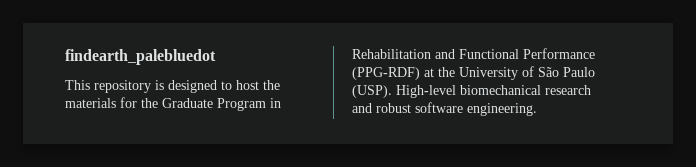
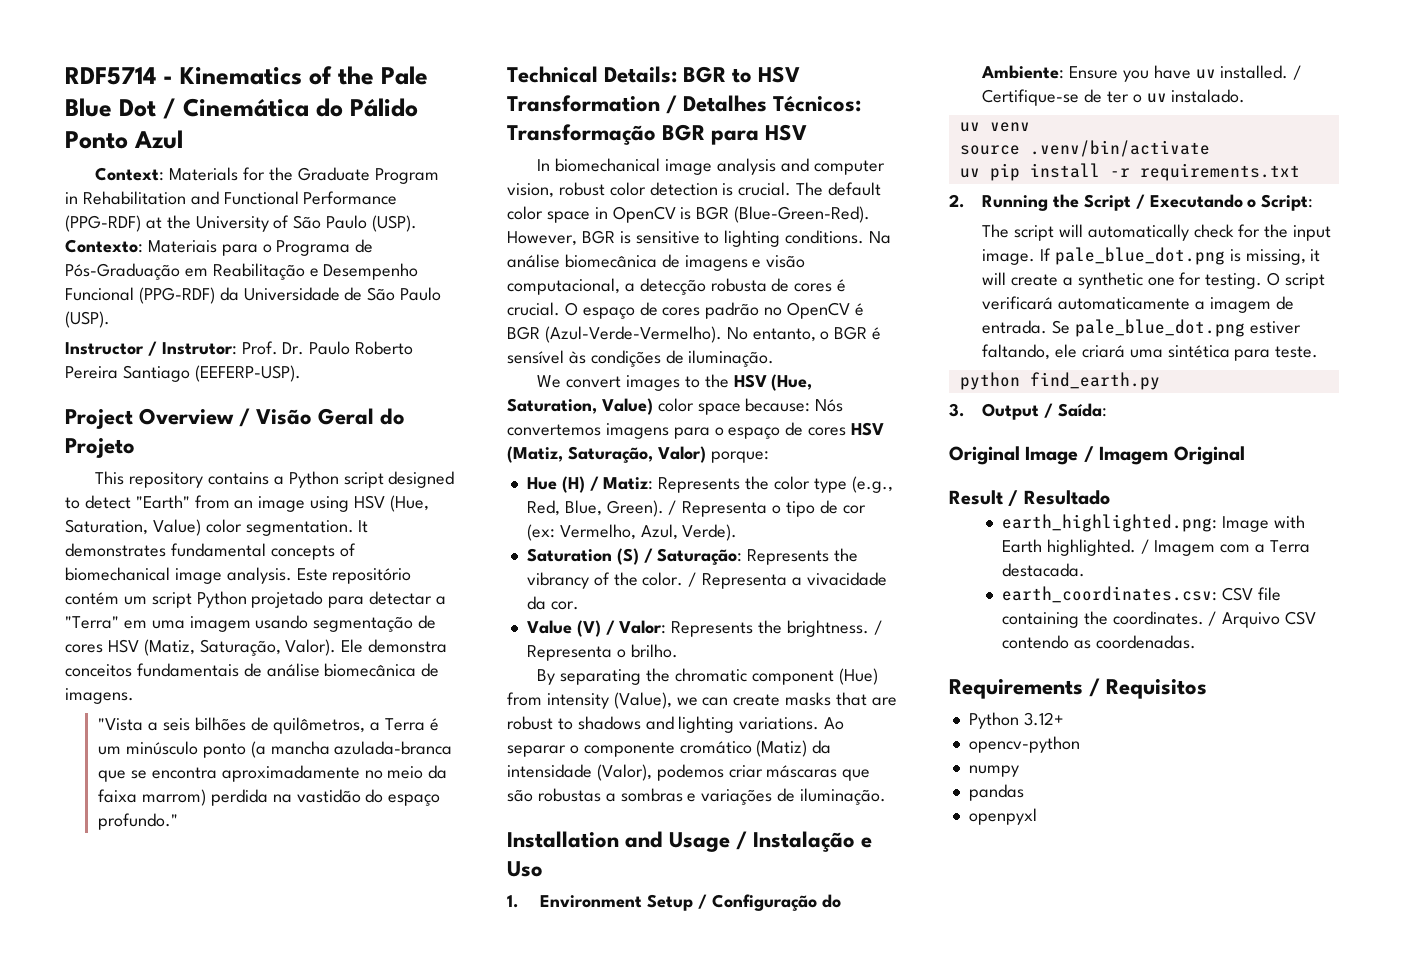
- findearth_palebluedot
- This repository is designed to host the materials for the Graduate Program in Rehabilitation and Functional Performance (PPG-RDF) at the University of São Paulo (USP).
+ RDF5714 - Kinematics of the Pale Blue Dot / Cinemática do Pálido Ponto Azul
+ Context: Materials for the Graduate Program in Rehabilitation and Functional Performance (PPG-RDF) at the University of São Paulo (USP).
- High-level biomechanical research and robust software engineering.
+ Contexto: Materiais para o Programa de Pós-Graduação em Reabilitação e Desempenho Funcional (PPG-RDF) da Universidade de São Paulo (USP).
+ Instructor / Instrutor: Prof. Dr. Paulo Roberto Pereira Santiago (EEFERP-USP).
+ Project Overview / Visão Geral do Projeto
+ This repository contains a Python script designed to detect "Earth" from an image using HSV (Hue, Saturation, Value) color segmentation. It demonstrates fundamental concepts of biomechanical image analysis. Este repositório contém um script Python projetado para detectar a "Terra" em uma imagem usando segmentação de cores HSV (Matiz, Saturação, Valor). Ele demonstra conceitos fundamentais de análise biomecânica de imagens.
+ "Vista a seis bilhões de quilômetros, a Terra é um minúsculo ponto (a mancha azulada-branca que se encontra aproximadamente no meio da faixa marrom) perdida na vastidão do espaço profundo."
+ Technical Details: BGR to HSV Transformation / Detalhes Técnicos: Transformação BGR para HSV
+ In biomechanical image analysis and computer vision, robust color detection is crucial. The default color space in OpenCV is BGR (Blue-Green-Red). However, BGR is sensitive to lighting conditions. Na análise biomecânica de imagens e visão computacional, a detecção robusta de cores é crucial. O espaço de cores padrão no OpenCV é BGR (Azul-Verde-Vermelho). No entanto, o BGR é sensível às condições de iluminação.
+ We convert images to the HSV (Hue, Saturation, Value) color space because: Nós convertemos imagens para o espaço de cores HSV (Matiz, Saturação, Valor) porque:
+ Hue (H) / Matiz: Represents the color type (e.g., Red, Blue, Green). / Representa o tipo de cor (ex: Vermelho, Azul, Verde).
+ Saturation (S) / Saturação: Represents the vibrancy of the color. / Representa a vivacidade da cor.
+ Value (V) / Valor: Represents the brightness. / Representa o brilho.
+ By separating the chromatic component (Hue) from intensity (Value), we can create masks that are robust to shadows and lighting variations. Ao separar o componente cromático (Matiz) da intensidade (Valor), podemos criar máscaras que são robustas a sombras e variações de iluminação.
+ Installation and Usage / Instalação e Uso
+ 1. Environment Setup / Configuração do Ambiente: Ensure you have uv installed. / Certifique-se de ter o uv instalado.
+ uv venv
+ source .venv/bin/activate
+ uv pip install -r requirements.txt
+ 2. Running the Script / Executando o Script:
+ The script will automatically check for the input image. If pale_blue_dot.png is missing, it will create a synthetic one for testing. O script verificará automaticamente a imagem de entrada. Se pale_blue_dot.png estiver faltando, ele criará uma sintética para teste.
+ python find_earth.py
+ 3. Output / Saída:
+ Original Image / Imagem Original
+ Result / Resultado
+ earth_highlighted.png: Image with Earth highlighted. / Imagem com a Terra destacada.
+ earth_coordinates.csv: CSV file containing the coordinates. / Arquivo CSV contendo as coordenadas.
+ Requirements / Requisitos
+ Python 3.12+
+ opencv-python
+ numpy
+ pandas
+ openpyxl

